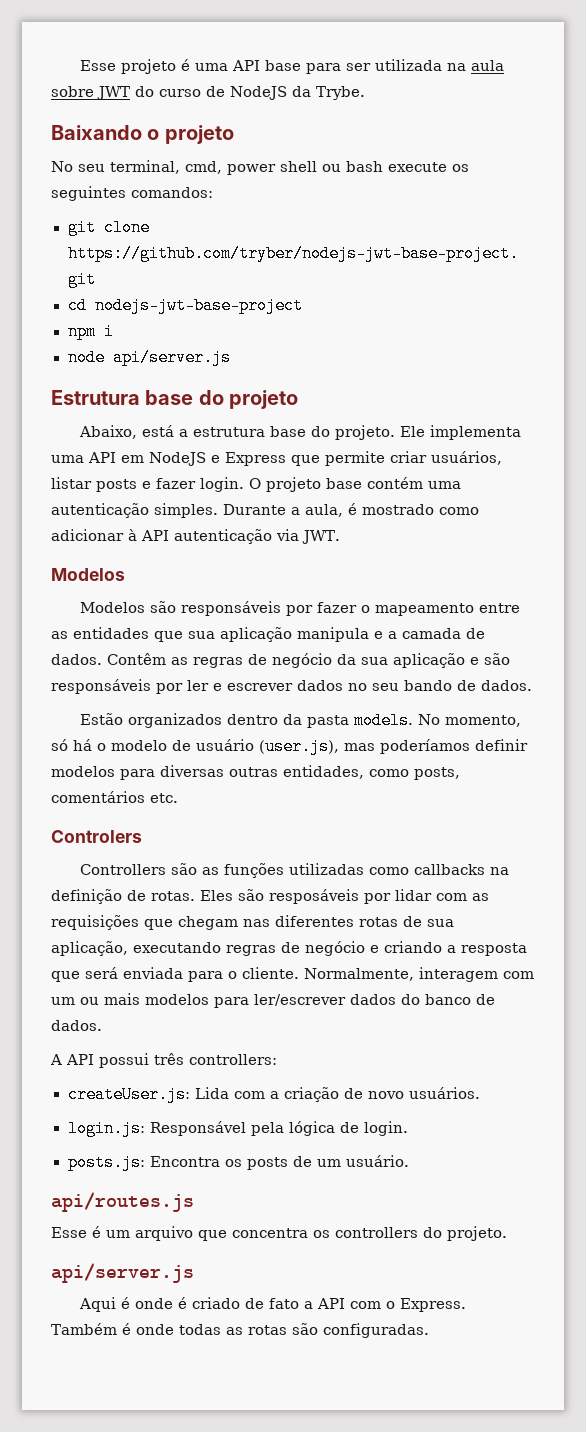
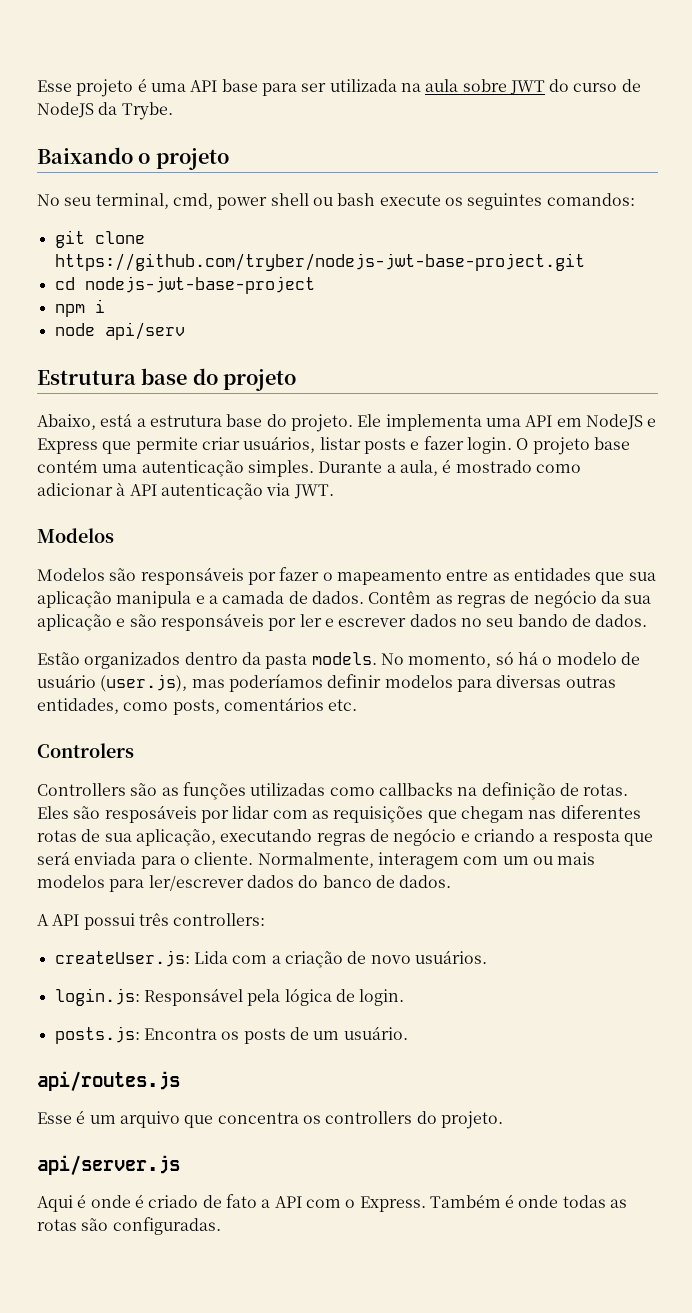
- node api/server.js
+ node api/serv

